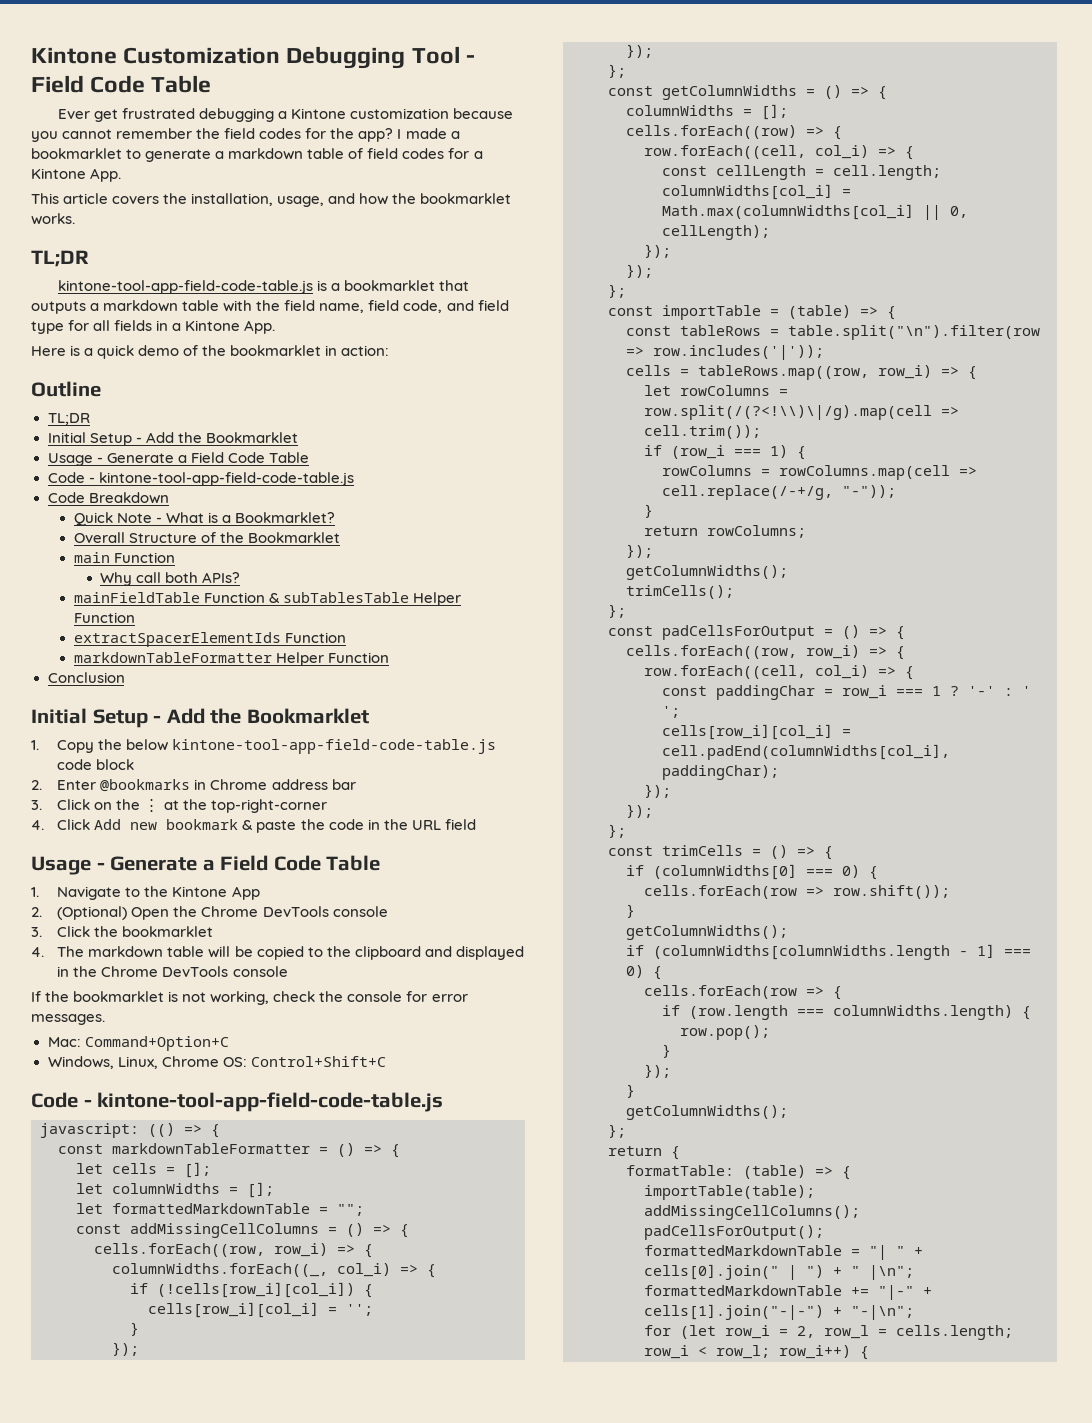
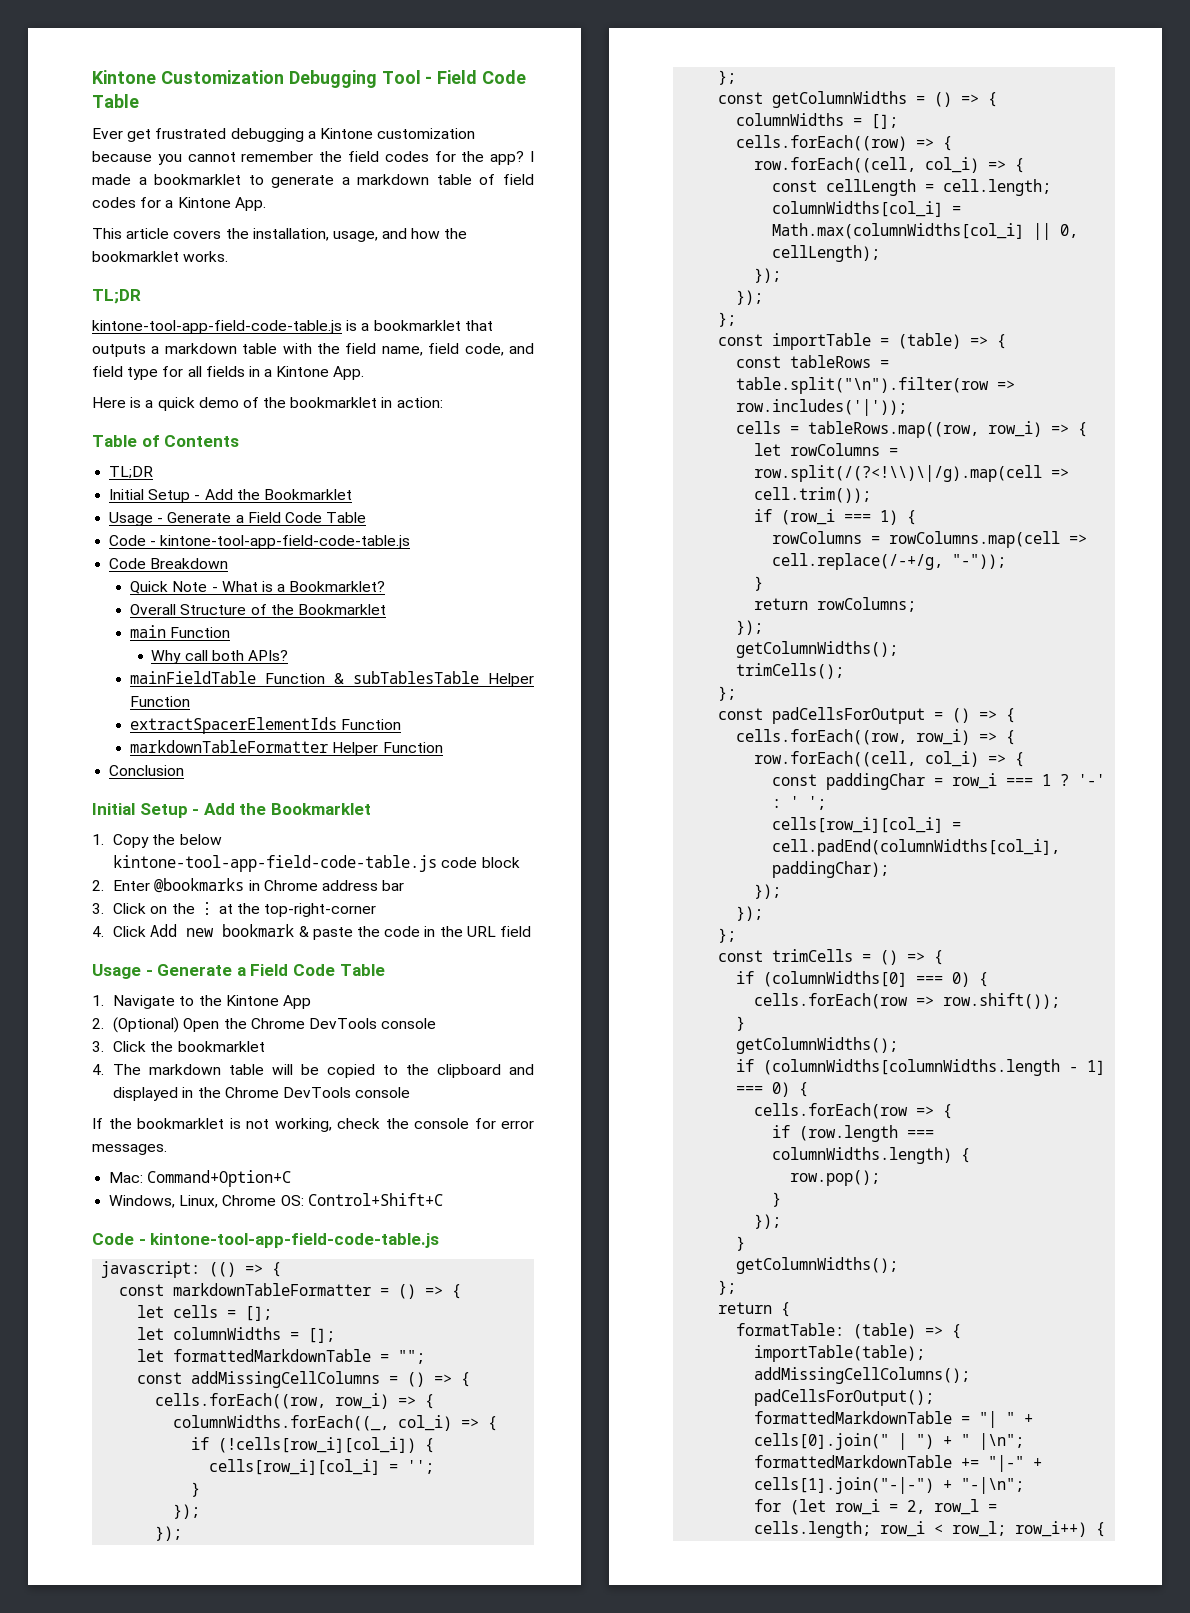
- Outline
+ Table of Contents

